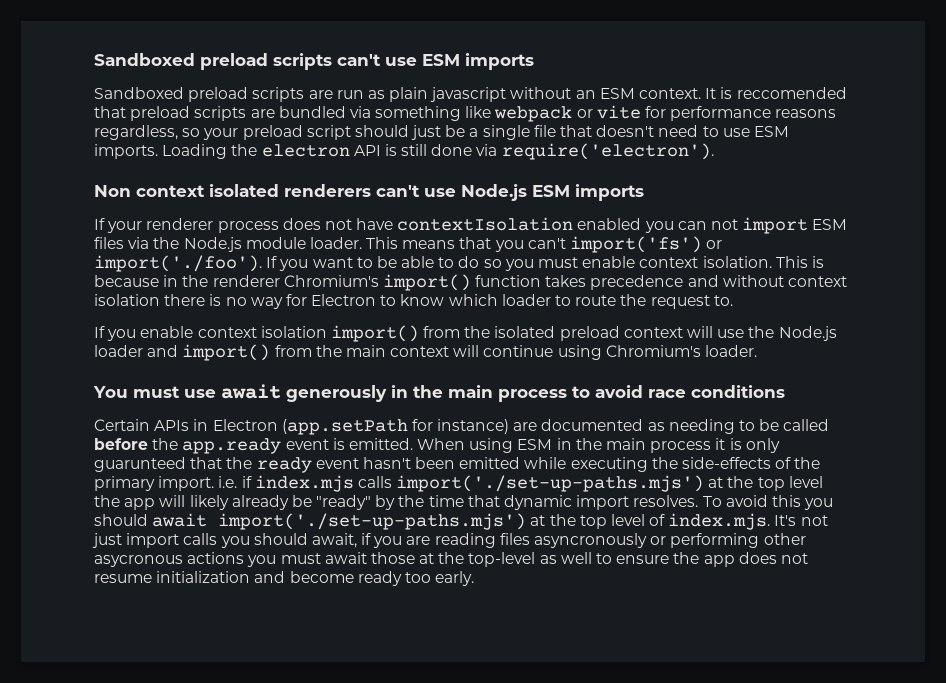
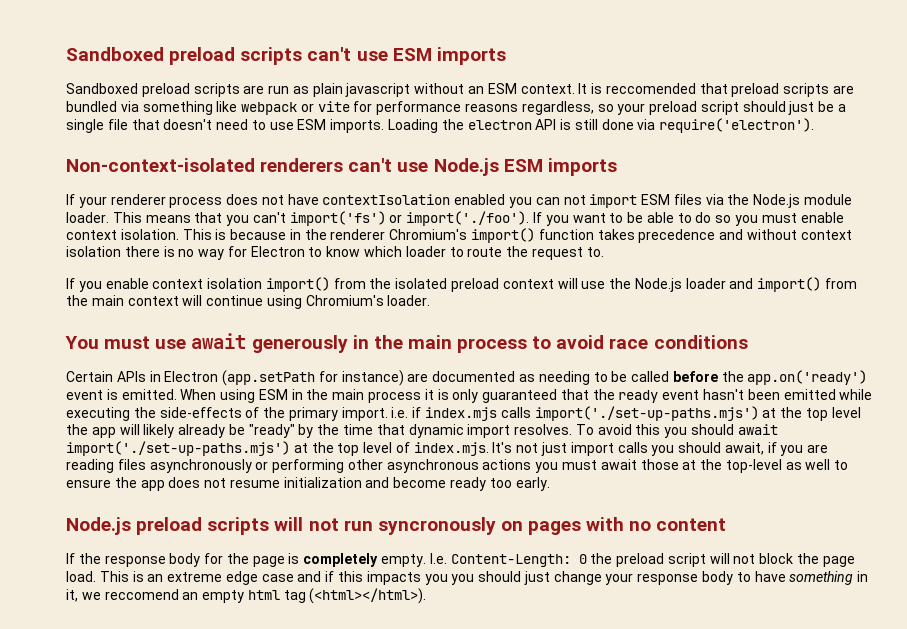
- Non context isolated renderers can't use Node.js ESM imports
+ Non-context-isolated renderers can't use Node.js ESM imports
- Certain APIs in Electron (app.setPath for instance) are documented as needing to be called before the app.ready event is emitted.
+ Certain APIs in Electron (app.setPath for instance) are documented as needing to be called before the app.on('ready') event is emitted.
- When using ESM in the main process it is only guarunteed that the ready event hasn't been emitted while executing the side-effects of the primary import. i.e. if index.mjs calls import('./set-up-paths.mjs') at the top level the app will likely already be "ready" by the time that dynamic import resolves.
+ When using ESM in the main process it is only guaranteed that the ready event hasn't been emitted while executing the side-effects of the primary import. i.e. if index.mjs calls import('./set-up-paths.mjs') at the top level the app will likely already be "ready" by the time that dynamic import resolves.
- To avoid this you should await import('./set-up-paths.mjs') at the top level of index.mjs. It's not just import calls you should await, if you are reading files asyncronously or performing other asycronous actions you must await those at the top-level as well to ensure the app does not resume initialization and become ready too early.
+ To avoid this you should await import('./set-up-paths.mjs') at the top level of index.mjs. It's not just import calls you should await, if you are reading files asynchronously or performing other asynchronous actions you must await those at the top-level as well to ensure the app does not resume initialization and become ready too early.
+ Node.js preload scripts will not run syncronously on pages with no content
+ If the response body for the page is completely empty. I.e. Content-Length: 0 the preload script will not block the page load. This is an extreme edge case and if this impacts you you should just change your response body to have something in it, we reccomend an empty html tag (<html></html>).

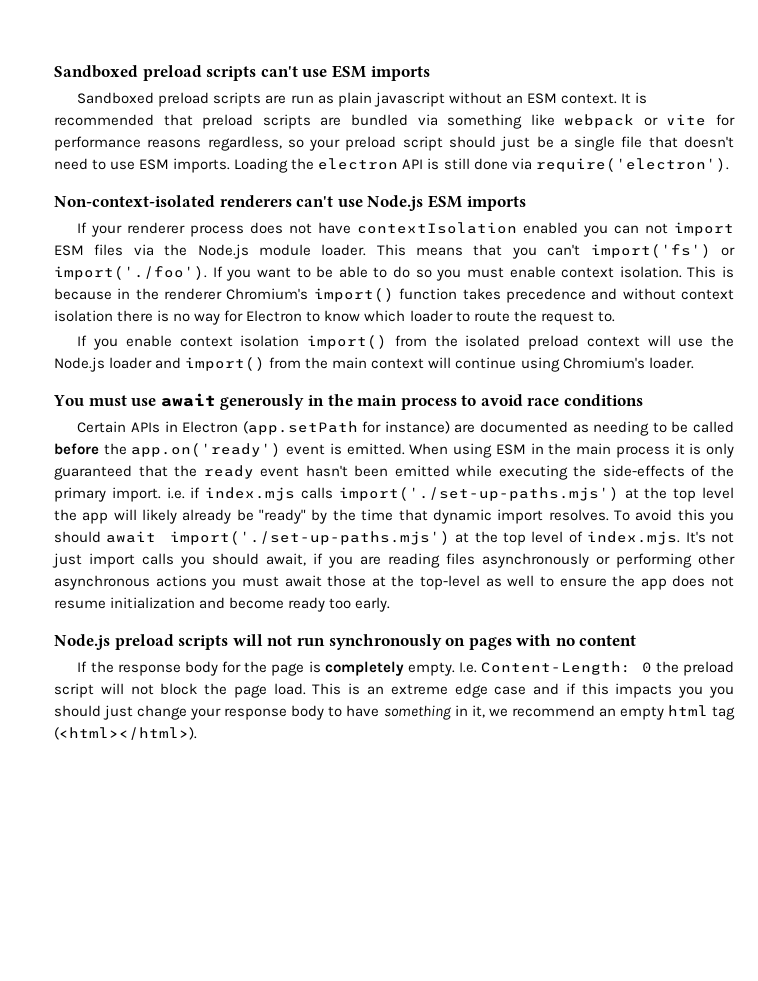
- It is reccomended that preload scripts are bundled via something like webpack or vite for performance reasons regardless, so your preload script should just be a single file that doesn't need to use ESM imports.
+ It is recommended that preload scripts are bundled via something like webpack or vite for performance reasons regardless, so your preload script should just be a single file that doesn't need to use ESM imports.
- Node.js preload scripts will not run syncronously on pages with no content
+ Node.js preload scripts will not run synchronously on pages with no content
- This is an extreme edge case and if this impacts you you should just change your response body to have something in it, we reccomend an empty html tag (<html></html>).
+ This is an extreme edge case and if this impacts you you should just change your response body to have something in it, we recommend an empty html tag (<html></html>).

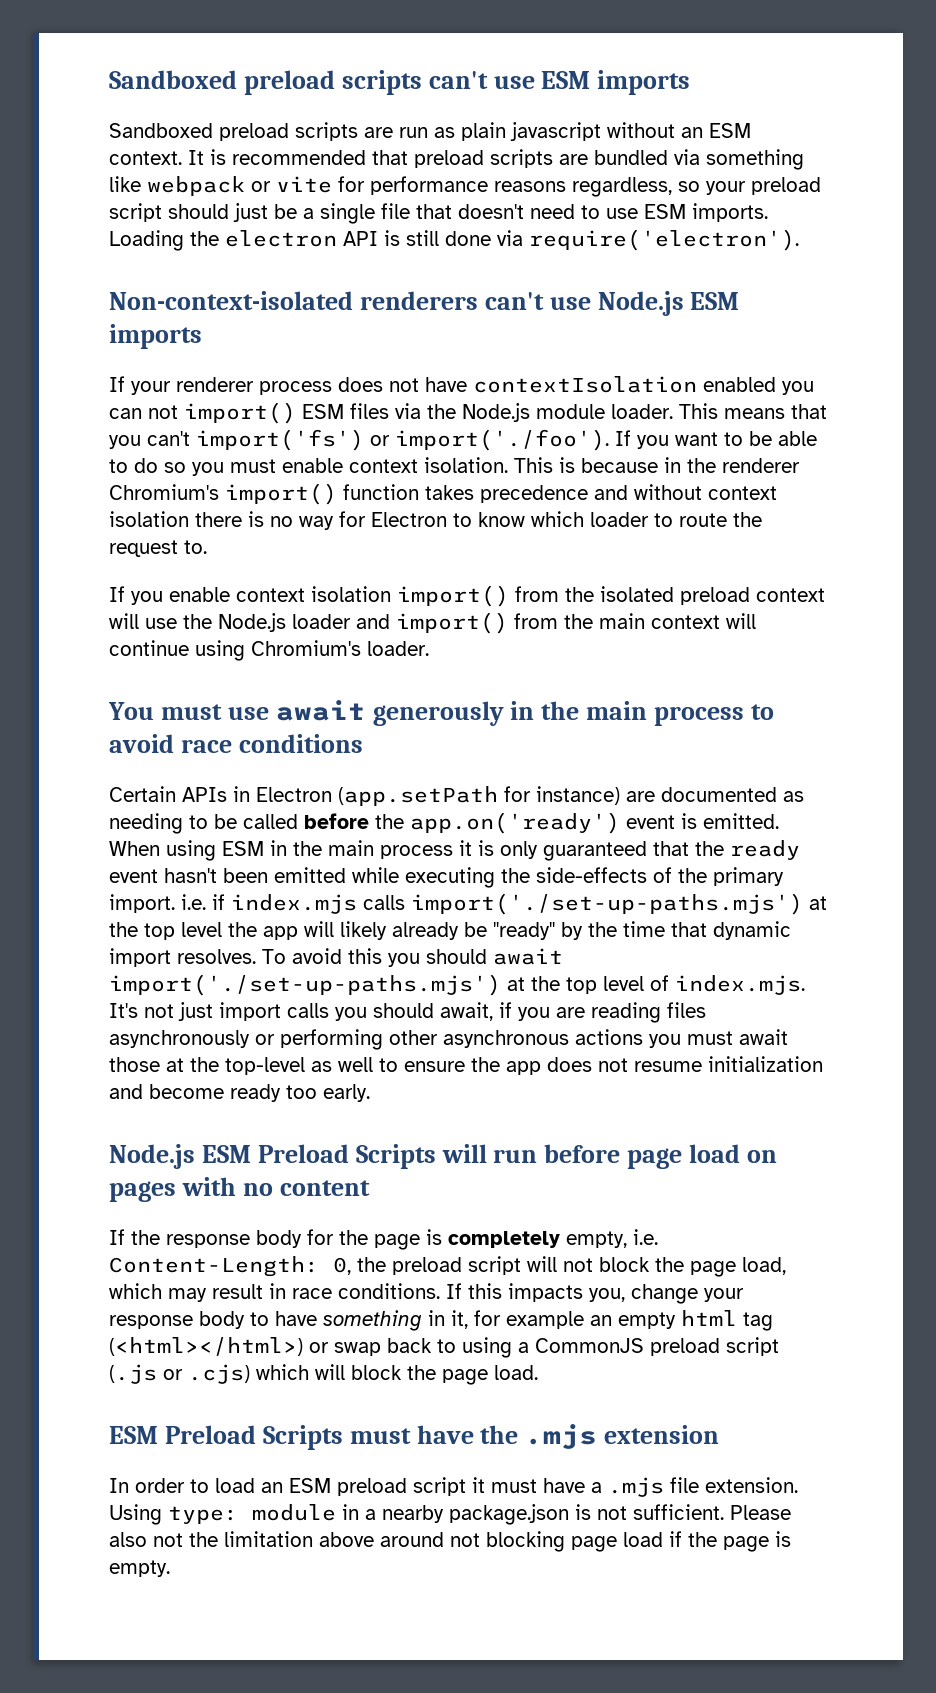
- If your renderer process does not have contextIsolation enabled you can not import ESM files via the Node.js module loader.
+ If your renderer process does not have contextIsolation enabled you can not import() ESM files via the Node.js module loader.
- Node.js preload scripts will not run synchronously on pages with no content
+ Node.js ESM Preload Scripts will run before page load on pages with no content
- If the response body for the page is completely empty. I.e. Content-Length: 0 the preload script will not block the page load. This is an extreme edge case and if this impacts you you should just change your response body to have something in it, we recommend an empty html tag (<html></html>).
+ If the response body for the page is completely empty, i.e. Content-Length: 0, the preload script will not block the page load, which may result in race conditions. If this impacts you, change your response body to have something in it, for example an empty html tag (<html></html>) or swap back to using a CommonJS preload script (.js or .cjs) which will block the page load.
+ ESM Preload Scripts must have the .mjs extension
+ In order to load an ESM preload script it must have a .mjs file extension. Using type: module in a nearby package.json is not sufficient. Please also not the limitation above around not blocking page load if the page is empty.

